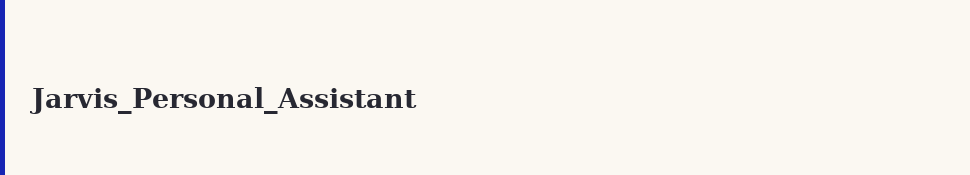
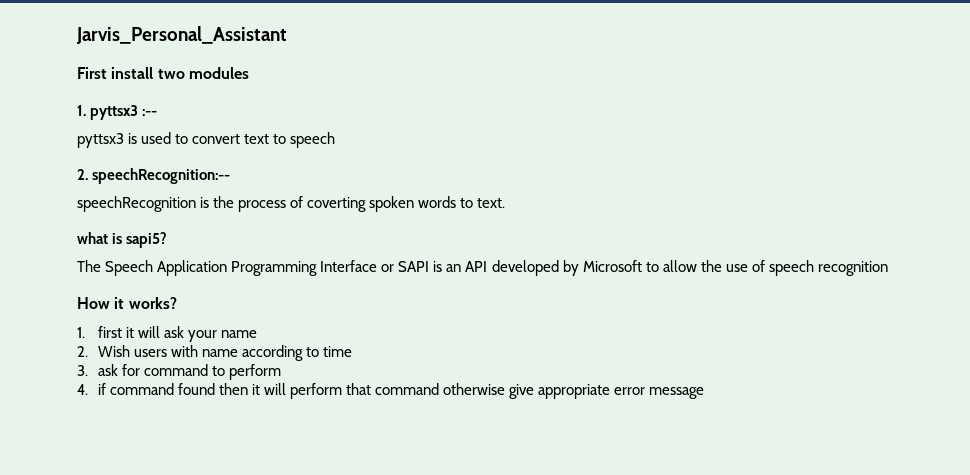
+ First install two modules
+ 1. pyttsx3 :--
+ pyttsx3 is used to convert text to speech
+ 2. speechRecognition:--
+ speechRecognition is the process of coverting spoken words to text.
+ what is sapi5?
+ The Speech Application Programming Interface or SAPI is an API developed by Microsoft to allow the use of speech recognition
+ How it works?
+ 1. first it will ask your name
+ 2. Wish users with name according to time
+ 3. ask for command to perform
+ 4. if command found then it will perform that command otherwise give appropriate error message

